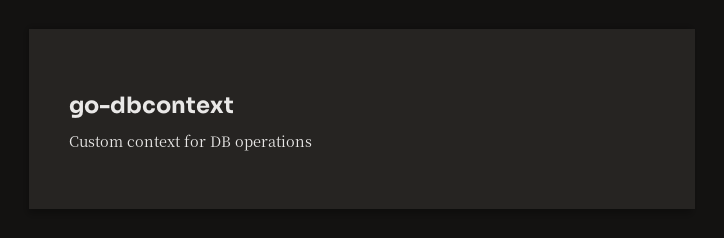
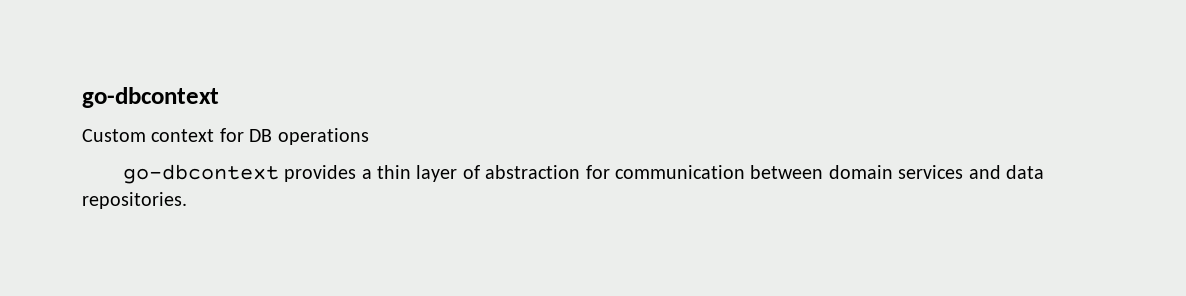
+ go-dbcontext provides a thin layer of abstraction for communication between domain services and data repositories.

